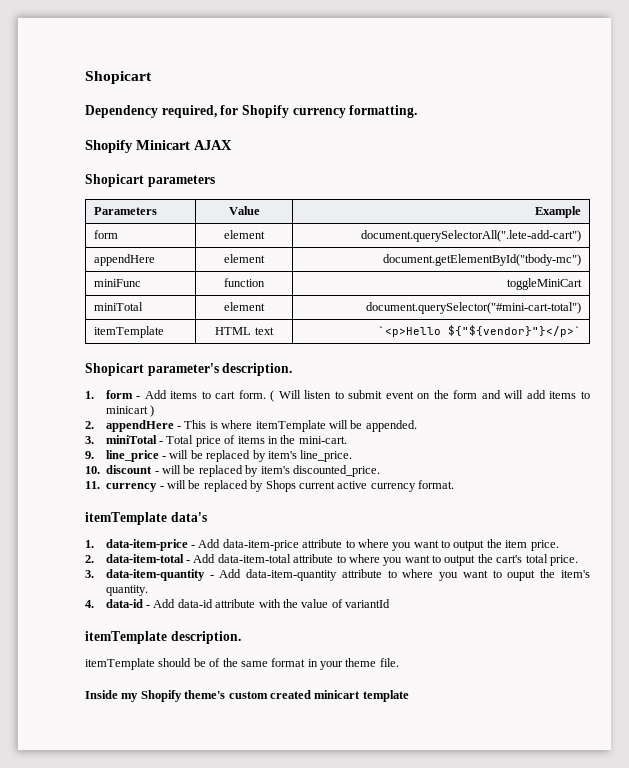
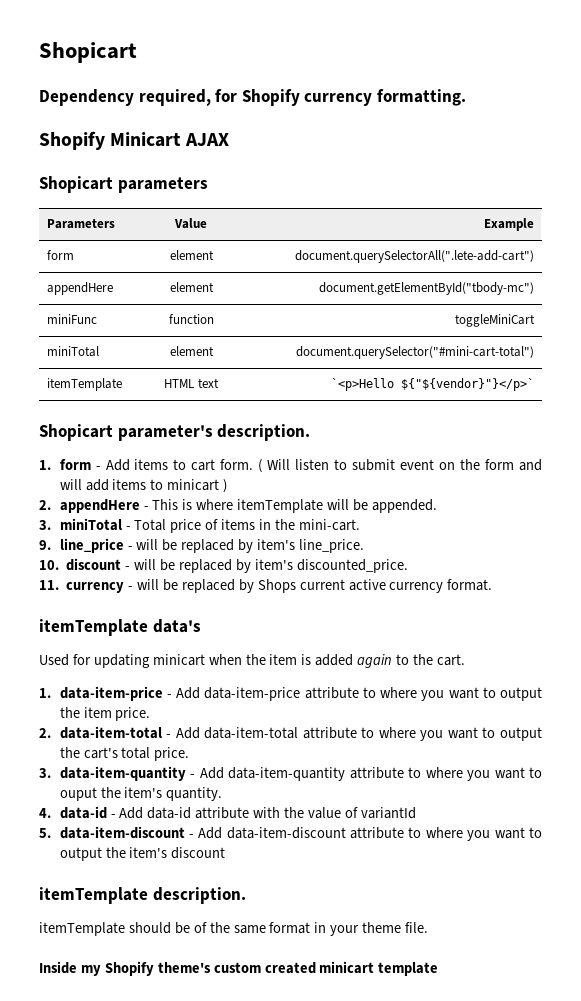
+ Used for updating minicart when the item is added again to the cart.
+ 5. data-item-discount - Add data-item-discount attribute to where you want to output the item's discount

